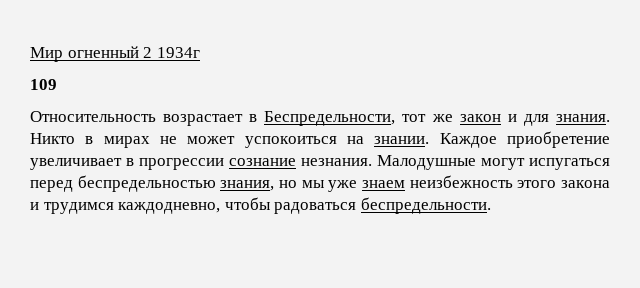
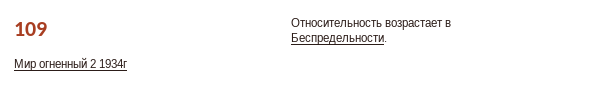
+ 109
- 109
- Относительность возрастает в Беспредельности, тот же закон и для знания. Никто в мирах не может успокоиться на знании. Каждое приобретение увеличивает в прогрессии сознание незнания. Малодушные могут испугаться перед беспредельностью знания, но мы уже знаем неизбежность этого закона и трудимся каждодневно, чтобы радоваться беспредельности.
+ Относительность возрастает в Беспредельности.

